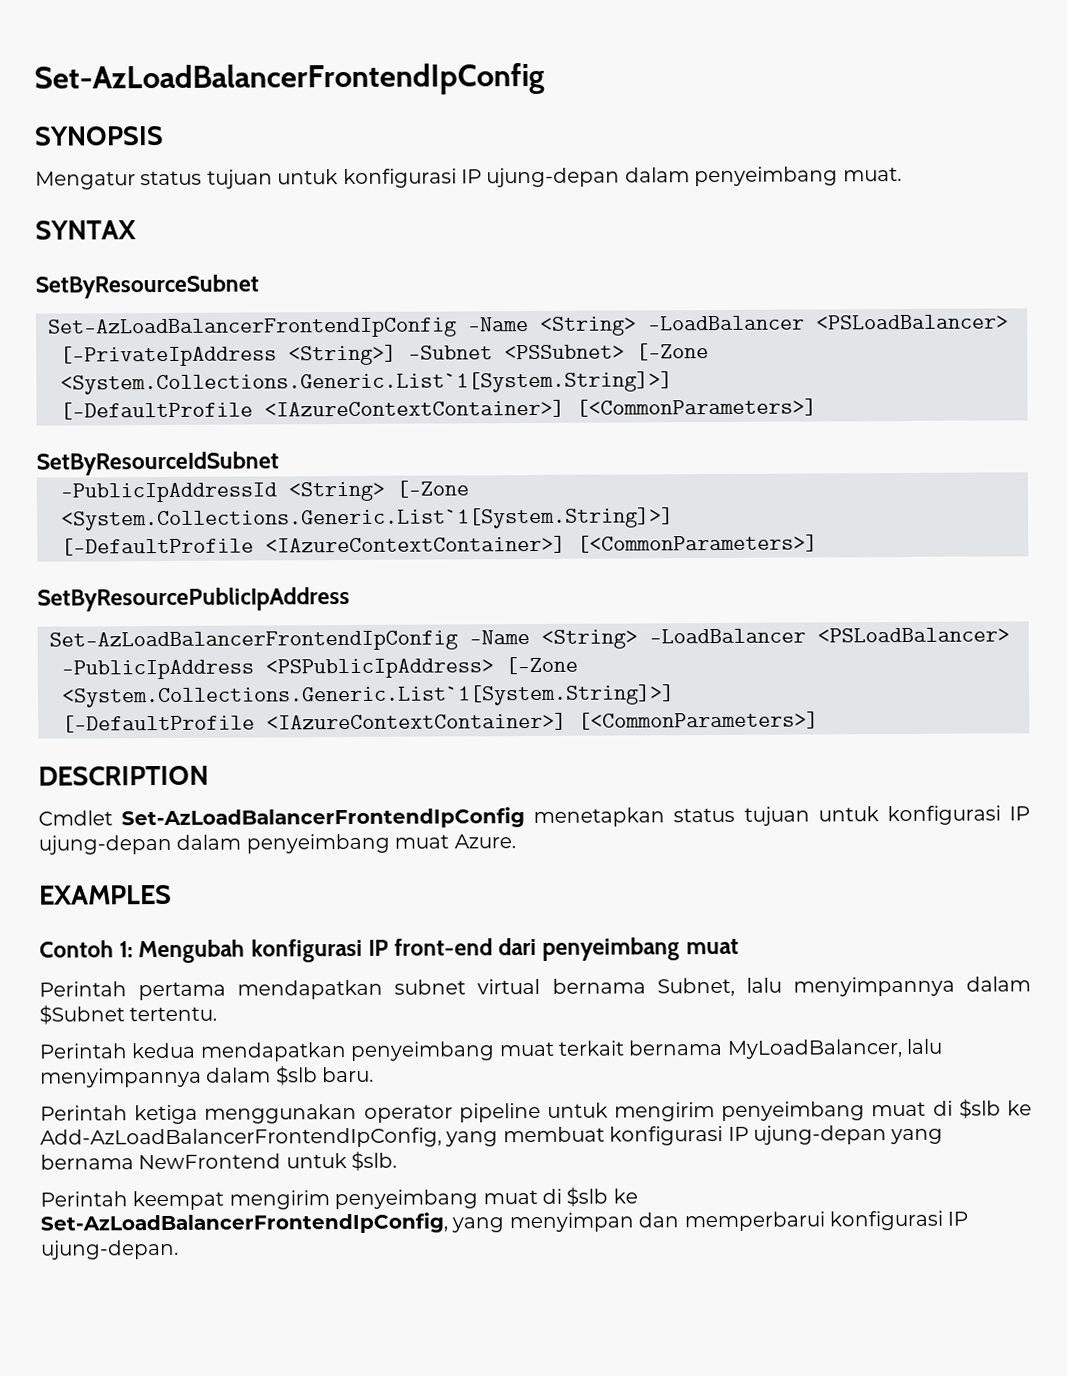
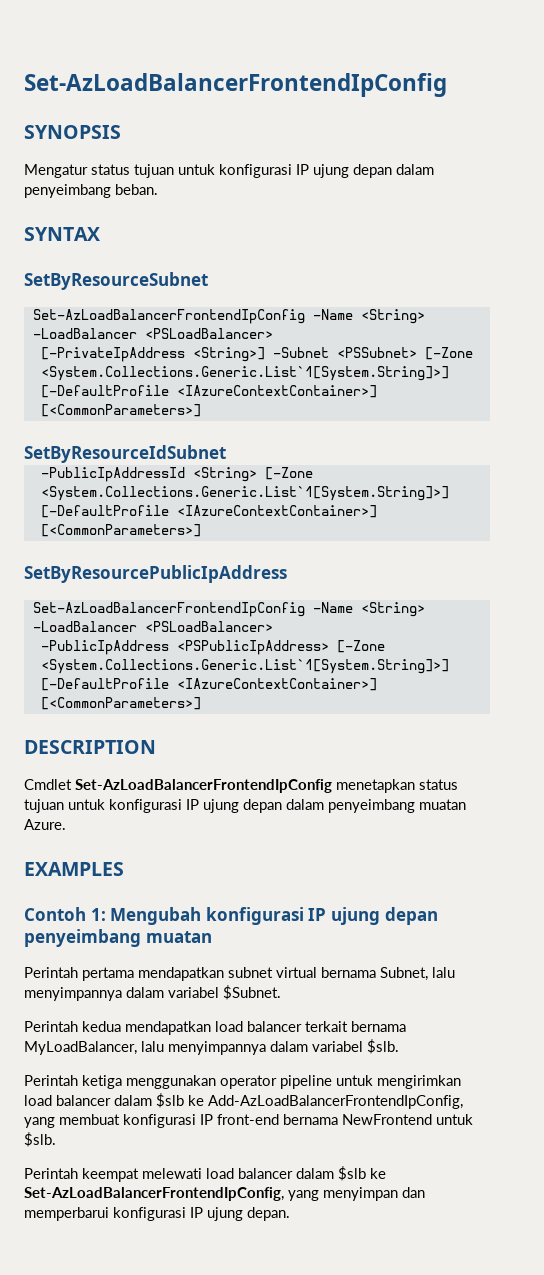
- Mengatur status tujuan untuk konfigurasi IP ujung-depan dalam penyeimbang muat.
+ Mengatur status tujuan untuk konfigurasi IP ujung depan dalam penyeimbang beban.
- Cmdlet Set-AzLoadBalancerFrontendIpConfig menetapkan status tujuan untuk konfigurasi IP ujung-depan dalam penyeimbang muat Azure.
+ Cmdlet Set-AzLoadBalancerFrontendIpConfig menetapkan status tujuan untuk konfigurasi IP ujung depan dalam penyeimbang muatan Azure.
- Contoh 1: Mengubah konfigurasi IP front-end dari penyeimbang muat
+ Contoh 1: Mengubah konfigurasi IP ujung depan penyeimbang muatan
- Perintah pertama mendapatkan subnet virtual bernama Subnet, lalu menyimpannya dalam $Subnet tertentu.
+ Perintah pertama mendapatkan subnet virtual bernama Subnet, lalu menyimpannya dalam variabel $Subnet.
- Perintah kedua mendapatkan penyeimbang muat terkait bernama MyLoadBalancer, lalu menyimpannya dalam $slb baru.
+ Perintah kedua mendapatkan load balancer terkait bernama MyLoadBalancer, lalu menyimpannya dalam variabel $slb.
- Perintah ketiga menggunakan operator pipeline untuk mengirim penyeimbang muat di $slb ke Add-AzLoadBalancerFrontendIpConfig, yang membuat konfigurasi IP ujung-depan yang bernama NewFrontend untuk $slb.
+ Perintah ketiga menggunakan operator pipeline untuk mengirimkan load balancer dalam $slb ke Add-AzLoadBalancerFrontendIpConfig, yang membuat konfigurasi IP front-end bernama NewFrontend untuk $slb.
- Perintah keempat mengirim penyeimbang muat di $slb ke Set-AzLoadBalancerFrontendIpConfig, yang menyimpan dan memperbarui konfigurasi IP ujung-depan.
+ Perintah keempat melewati load balancer dalam $slb ke Set-AzLoadBalancerFrontendIpConfig, yang menyimpan dan memperbarui konfigurasi IP ujung depan.

